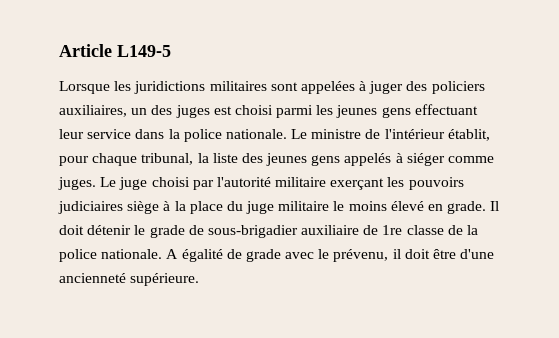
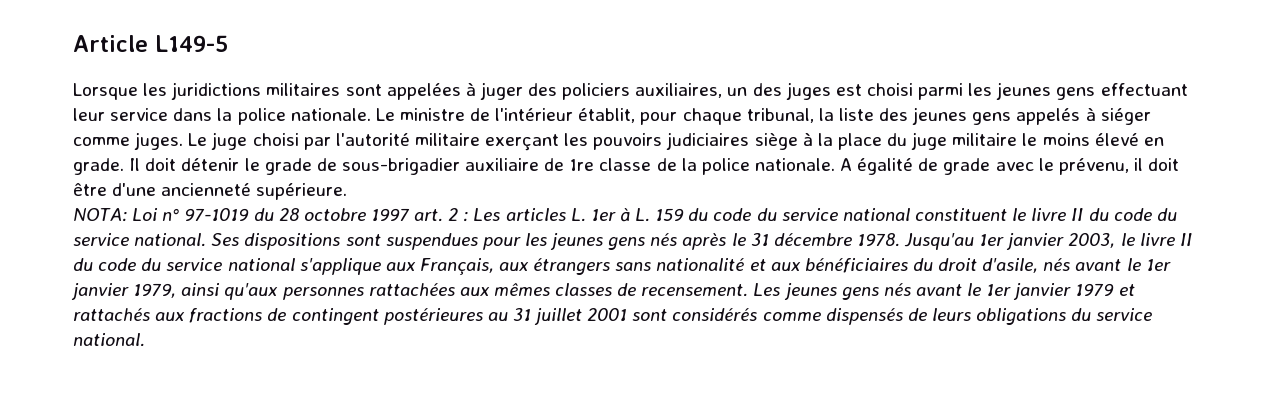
+ NOTA: Loi n° 97-1019 du 28 octobre 1997 art. 2 : Les articles L. 1er à L. 159 du code du service national constituent le livre II du code du service national. Ses dispositions sont suspendues pour les jeunes gens nés après le 31 décembre 1978. Jusqu'au 1er janvier 2003, le livre II du code du service national s'applique aux Français, aux étrangers sans nationalité et aux bénéficiaires du droit d'asile, nés avant le 1er janvier 1979, ainsi qu'aux personnes rattachées aux mêmes classes de recensement. Les jeunes gens nés avant le 1er janvier 1979 et rattachés aux fractions de contingent postérieures au 31 juillet 2001 sont considérés comme dispensés de leurs obligations du service national.

